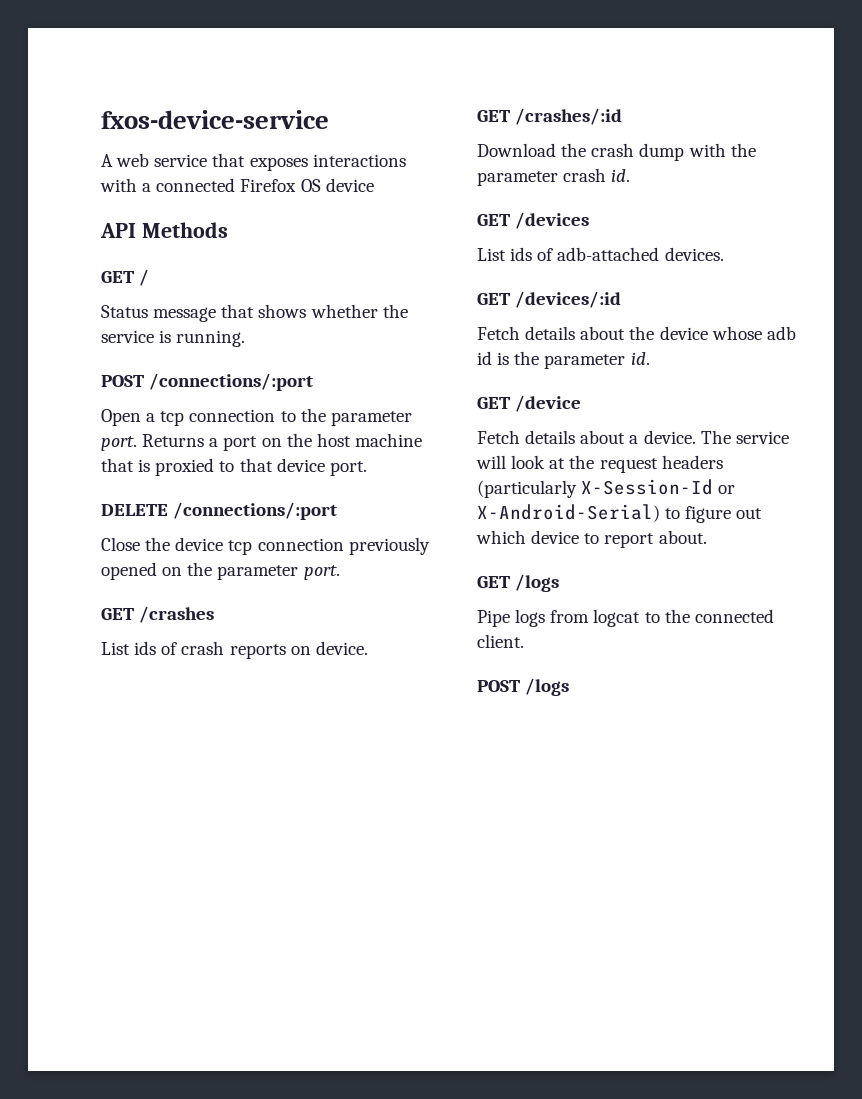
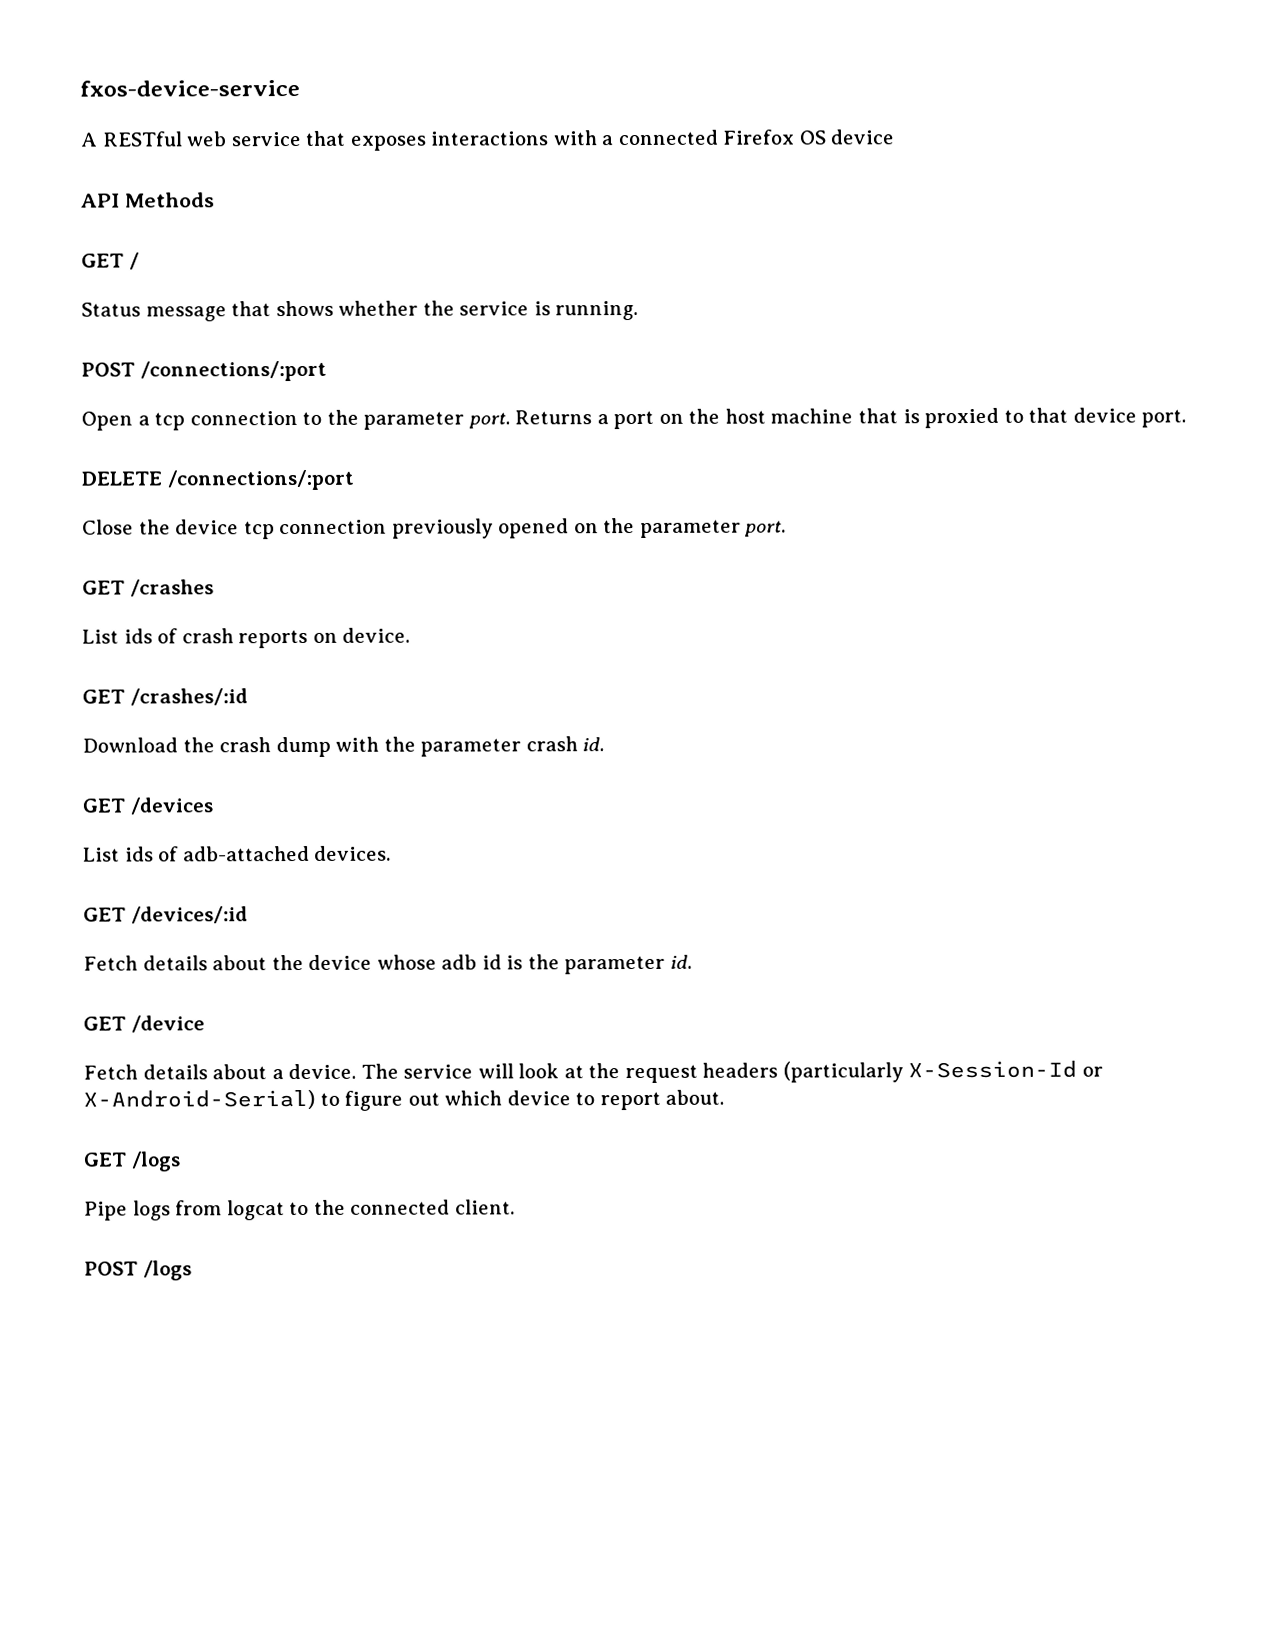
- A web service that exposes interactions with a connected Firefox OS device
+ A RESTful web service that exposes interactions with a connected Firefox OS device

